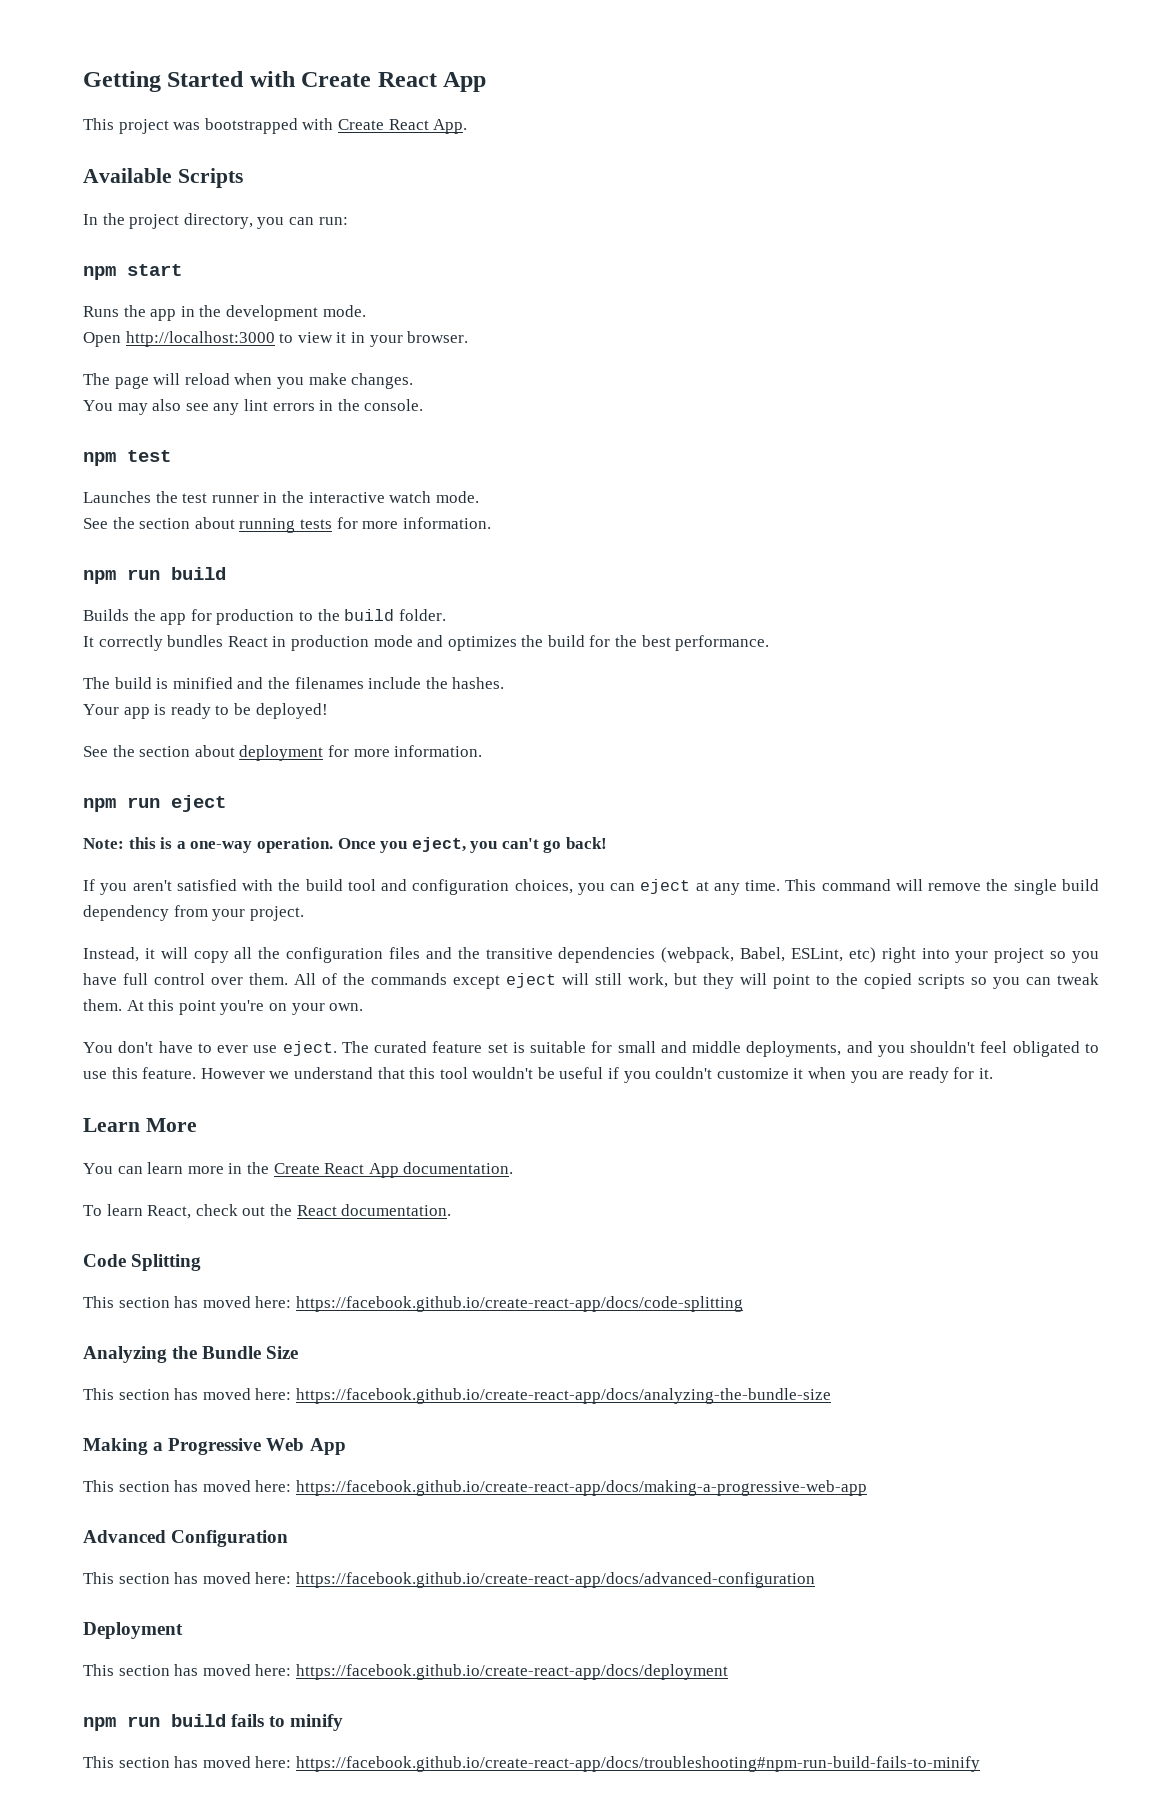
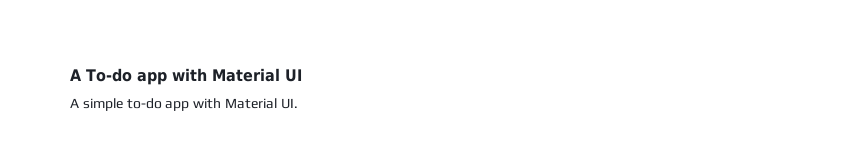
- Getting Started with Create React App
- This project was bootstrapped with Create React App.
- Available Scripts
- In the project directory, you can run:
- npm start
- Runs the app in the development mode.
- Open http://localhost:3000 to view it in your browser.
- The page will reload when you make changes.
- You may also see any lint errors in the console.
- npm test
- Launches the test runner in the interactive watch mode.
- See the section about running tests for more information.
- npm run build
- Builds the app for production to the build folder.
- It correctly bundles React in production mode and optimizes the build for the best performance.
- The build is minified and the filenames include the hashes.
- Your app is ready to be deployed!
- See the section about deployment for more information.
- npm run eject
- Note: this is a one-way operation. Once you eject, you can't go back!
- If you aren't satisfied with the build tool and configuration choices, you can eject at any time. This command will remove the single build dependency from your project.
- Instead, it will copy all the configuration files and the transitive dependencies (webpack, Babel, ESLint, etc) right into your project so you have full control over them. All of the commands except eject will still work, but they will point to the copied scripts so you can tweak them. At this point you're on your own.
- You don't have to ever use eject. The curated feature set is suitable for small and middle deployments, and you shouldn't feel obligated to use this feature. However we understand that this tool wouldn't be useful if you couldn't customize it when you are ready for it.
- Learn More
- You can learn more in the Create React App documentation.
- To learn React, check out the React documentation.
- Code Splitting
- This section has moved here: https://facebook.github.io/create-react-app/docs/code-splitting
- Analyzing the Bundle Size
- This section has moved here: https://facebook.github.io/create-react-app/docs/analyzing-the-bundle-size
- Making a Progressive Web App
- This section has moved here: https://facebook.github.io/create-react-app/docs/making-a-progressive-web-app
- Advanced Configuration
- This section has moved here: https://facebook.github.io/create-react-app/docs/advanced-configuration
- Deployment
- This section has moved here: https://facebook.github.io/create-react-app/docs/deployment
- npm run build fails to minify
- This section has moved here: https://facebook.github.io/create-react-app/docs/troubleshooting#npm-run-build-fails-to-minify
+ A To-do app with Material UI
+ A simple to-do app with Material UI.

